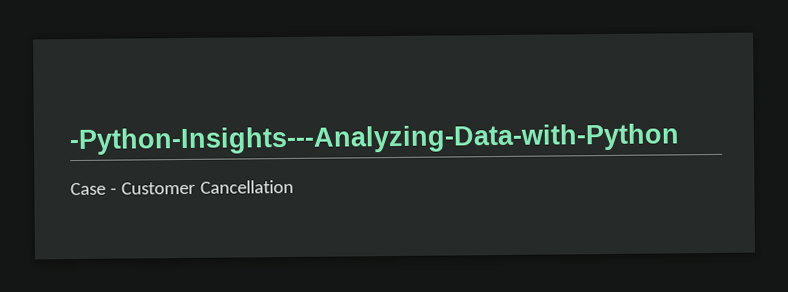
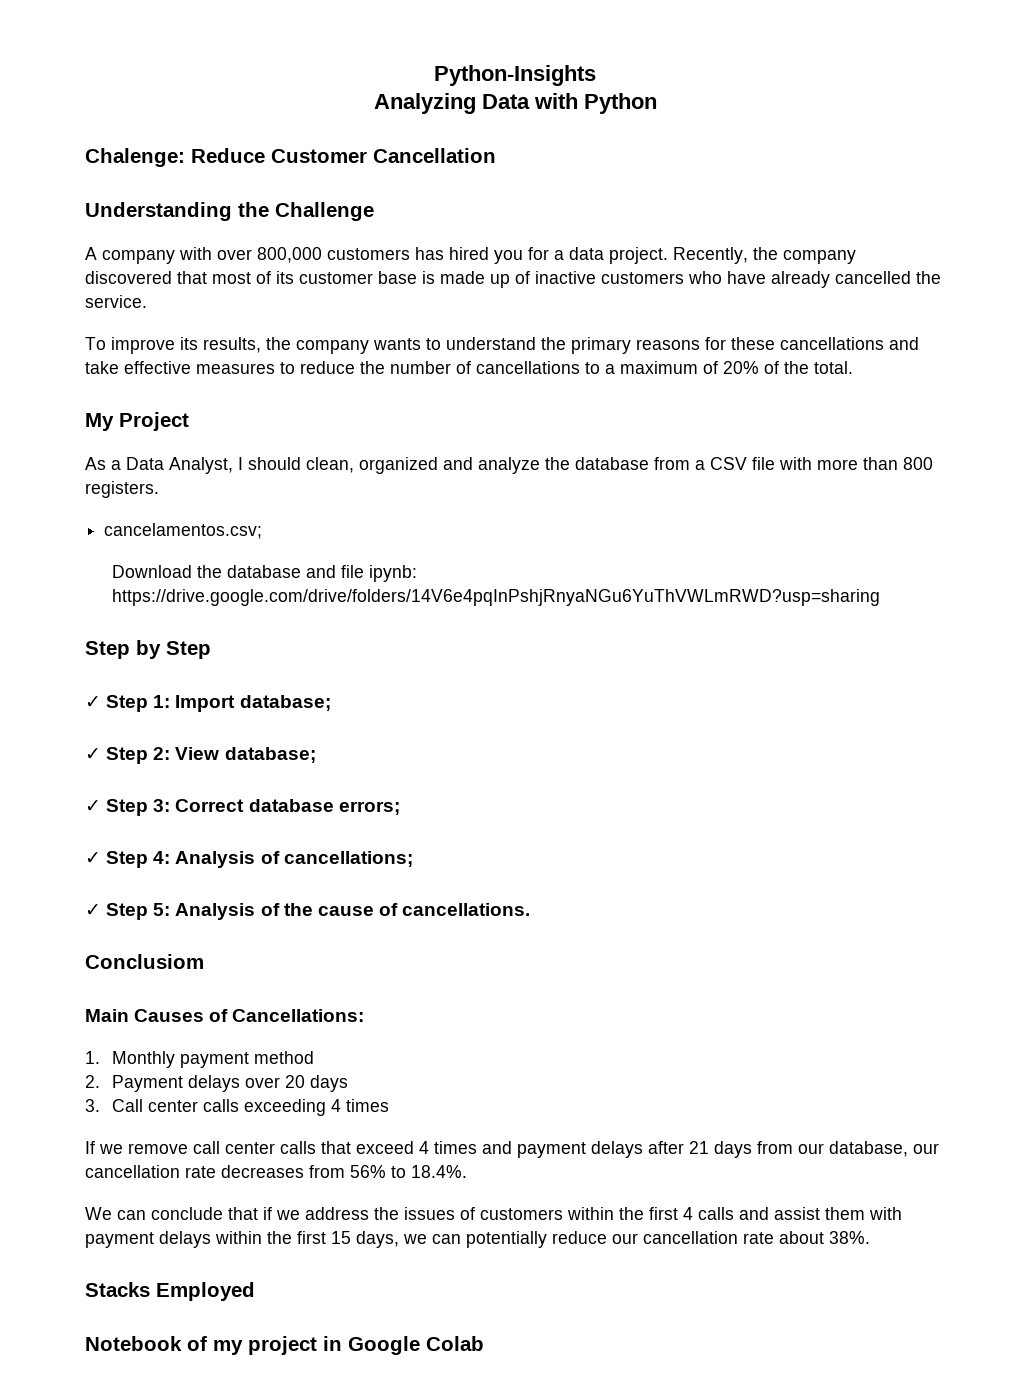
- -Python-Insights---Analyzing-Data-with-Python
- Case - Customer Cancellation
+ Python-Insights
+ Analyzing Data with Python
+ Chalenge: Reduce Customer Cancellation
+ Understanding the Challenge
+ A company with over 800,000 customers has hired you for a data project. Recently, the company discovered that most of its customer base is made up of inactive customers who have already cancelled the service.
+ To improve its results, the company wants to understand the primary reasons for these cancellations and take effective measures to reduce the number of cancellations to a maximum of 20% of the total.
+ My Project
+ As a Data Analyst, I should clean, organized and analyze the database from a CSV file with more than 800 registers.
+ cancelamentos.csv;
+ Download the database and file ipynb: https://drive.google.com/drive/folders/14V6e4pqInPshjRnyaNGu6YuThVWLmRWD?usp=sharing
+ Step by Step
+ ✓ Step 1: Import database;
+ ✓ Step 2: View database;
+ ✓ Step 3: Correct database errors;
+ ✓ Step 4: Analysis of cancellations;
+ ✓ Step 5: Analysis of the cause of cancellations.
+ Conclusiom
+ Main Causes of Cancellations:
+ 1. Monthly payment method
+ 2. Payment delays over 20 days
+ 3. Call center calls exceeding 4 times
+ If we remove call center calls that exceed 4 times and payment delays after 21 days from our database, our cancellation rate decreases from 56% to 18.4%.
+ We can conclude that if we address the issues of customers within the first 4 calls and assist them with payment delays within the first 15 days, we can potentially reduce our cancellation rate about 38%.
+ Stacks Employed
+ Notebook of my project in Google Colab

